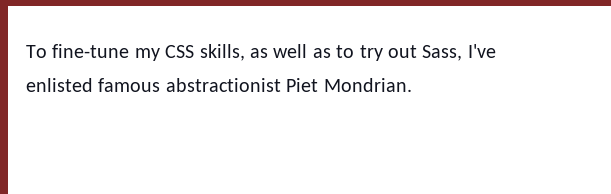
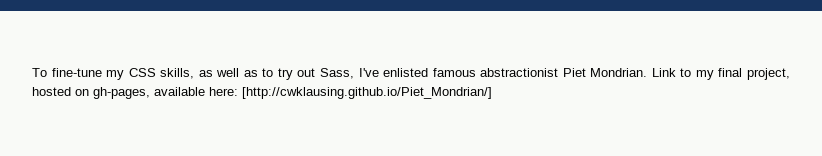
+ Link to my final project, hosted on gh-pages, available here: [http://cwklausing.github.io/Piet_Mondrian/]

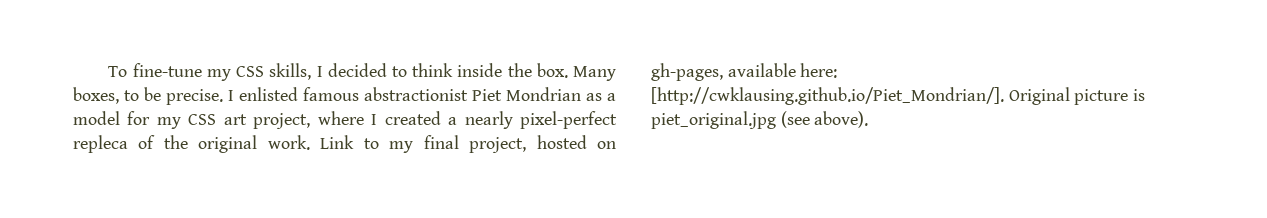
- To fine-tune my CSS skills, as well as to try out Sass, I've enlisted famous abstractionist Piet Mondrian.
+ To fine-tune my CSS skills, I decided to think inside the box. Many boxes, to be precise. I enlisted famous abstractionist Piet Mondrian as a model for my CSS art project, where I created a nearly pixel-perfect repleca of the original work.
- Link to my final project, hosted on gh-pages, available here: [http://cwklausing.github.io/Piet_Mondrian/]
+ Link to my final project, hosted on gh-pages, available here: [http://cwklausing.github.io/Piet_Mondrian/]. Original picture is piet_original.jpg (see above).

